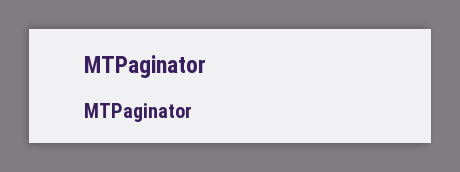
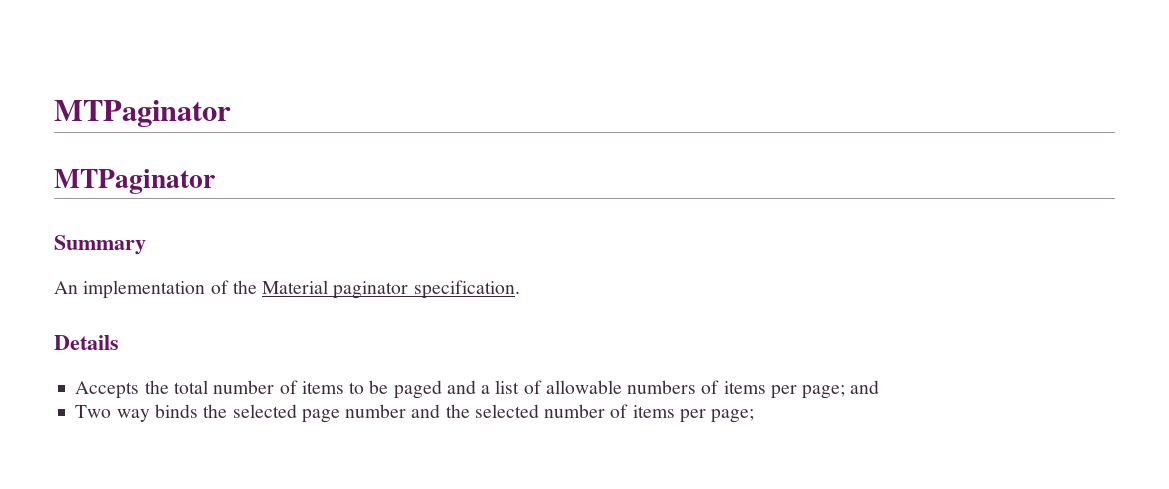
+ Summary
+ An implementation of the Material paginator specification.
+ Details
+ Accepts the total number of items to be paged and a list of allowable numbers of items per page; and
+ Two way binds the selected page number and the selected number of items per page;

